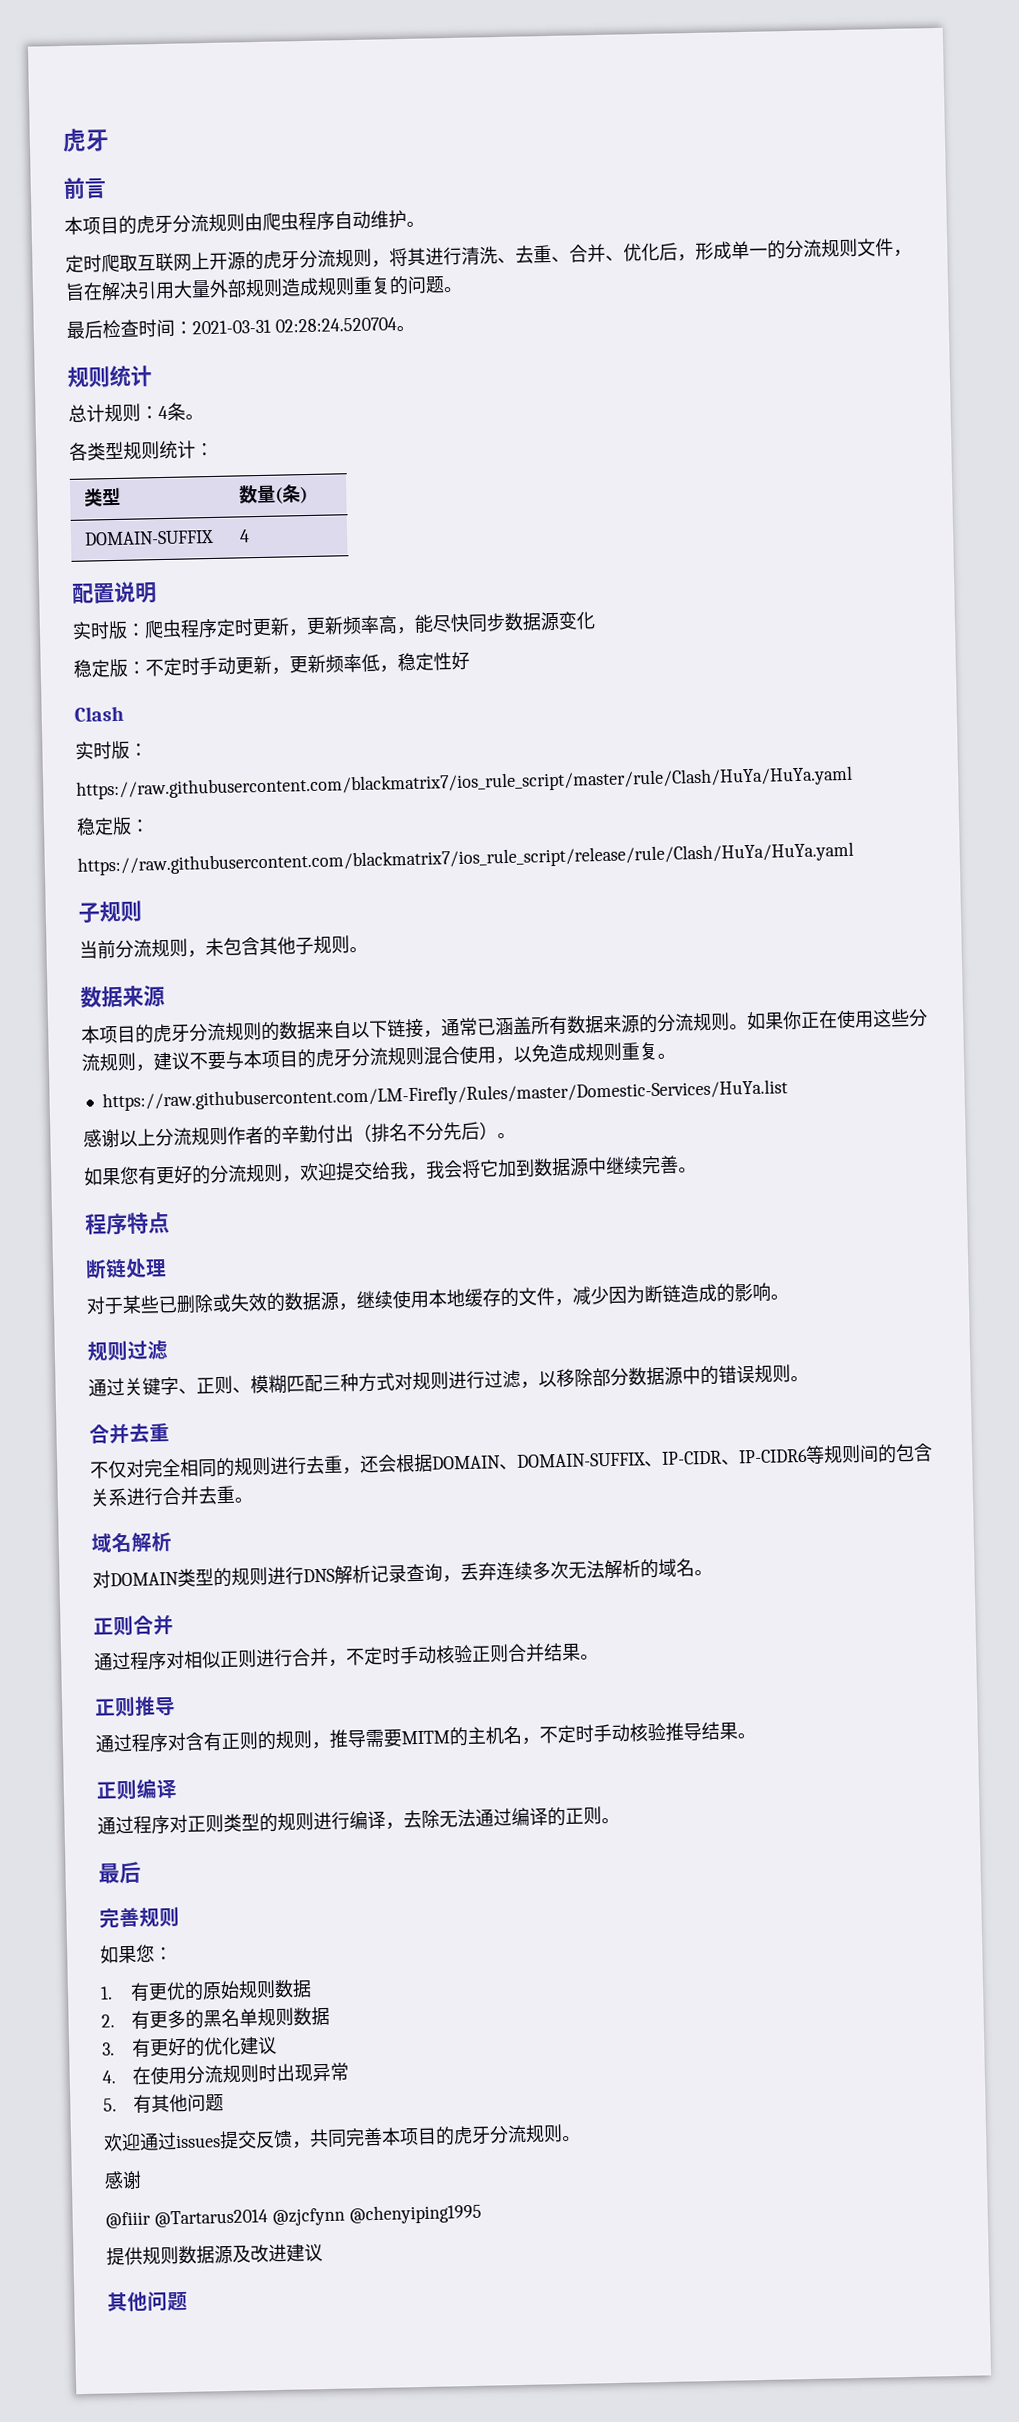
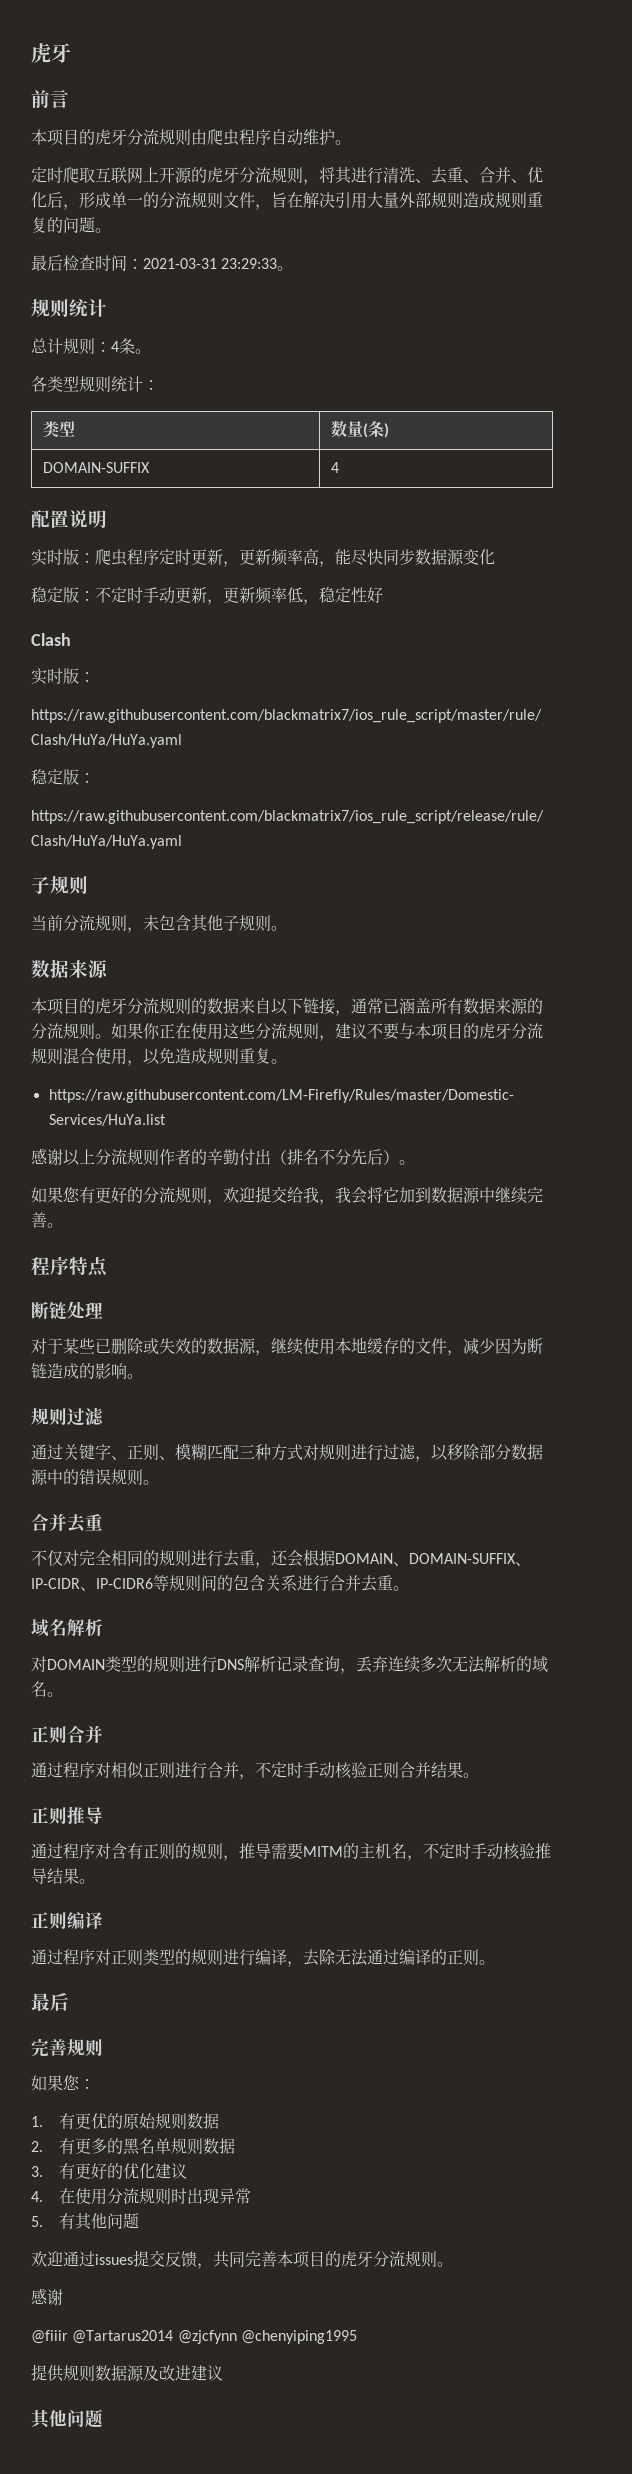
- 最后检查时间：2021-03-31 02:28:24.520704。
+ 最后检查时间：2021-03-31 23:29:33。

